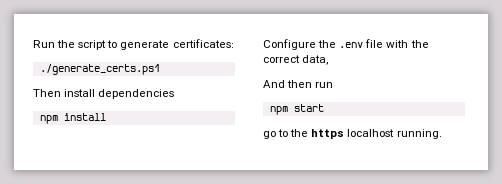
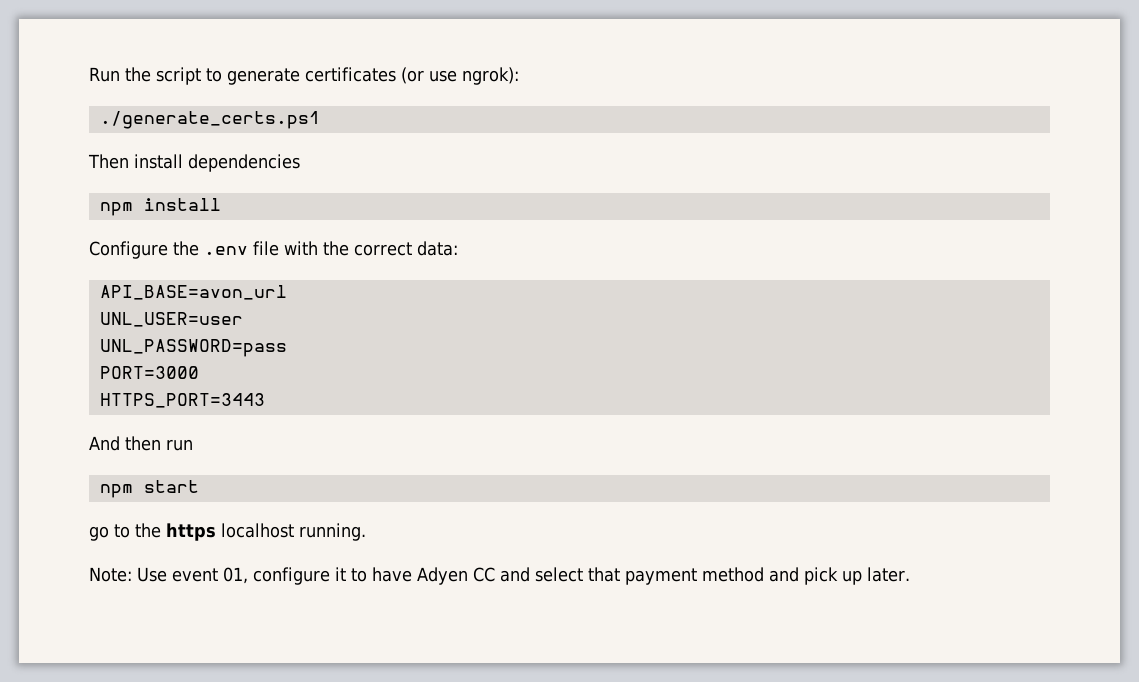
- Run the script to generate certificates:
+ Run the script to generate certificates (or use ngrok):
- Configure the .env file with the correct data,
+ Configure the .env file with the correct data:
+ API_BASE=avon_url
+ UNL_USER=user
+ UNL_PASSWORD=pass
+ PORT=3000
+ HTTPS_PORT=3443
+ Note: Use event 01, configure it to have Adyen CC and select that payment method and pick up later.

